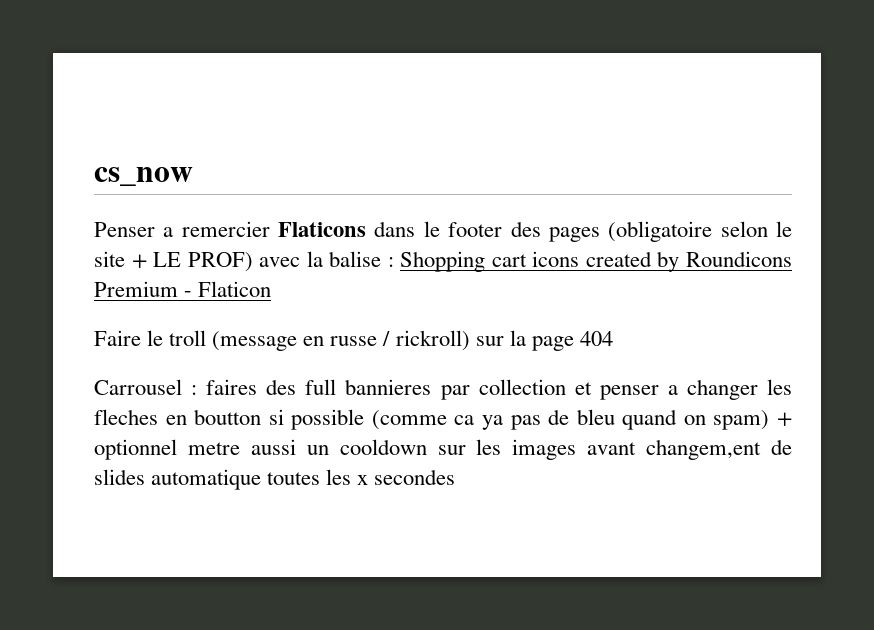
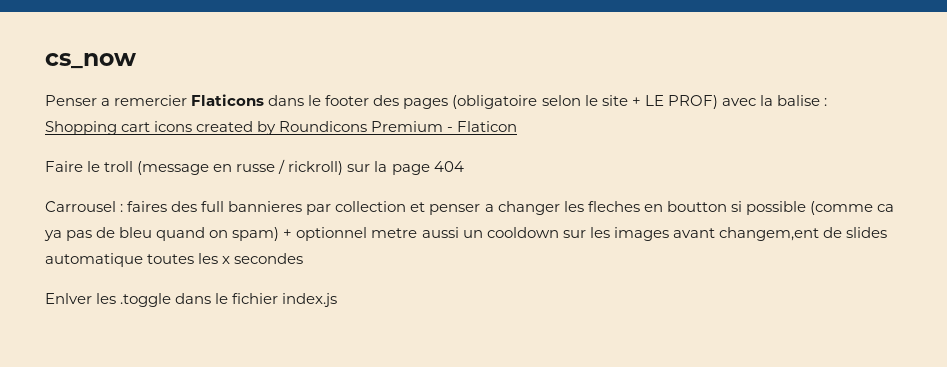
+ Enlver les .toggle dans le fichier index.js

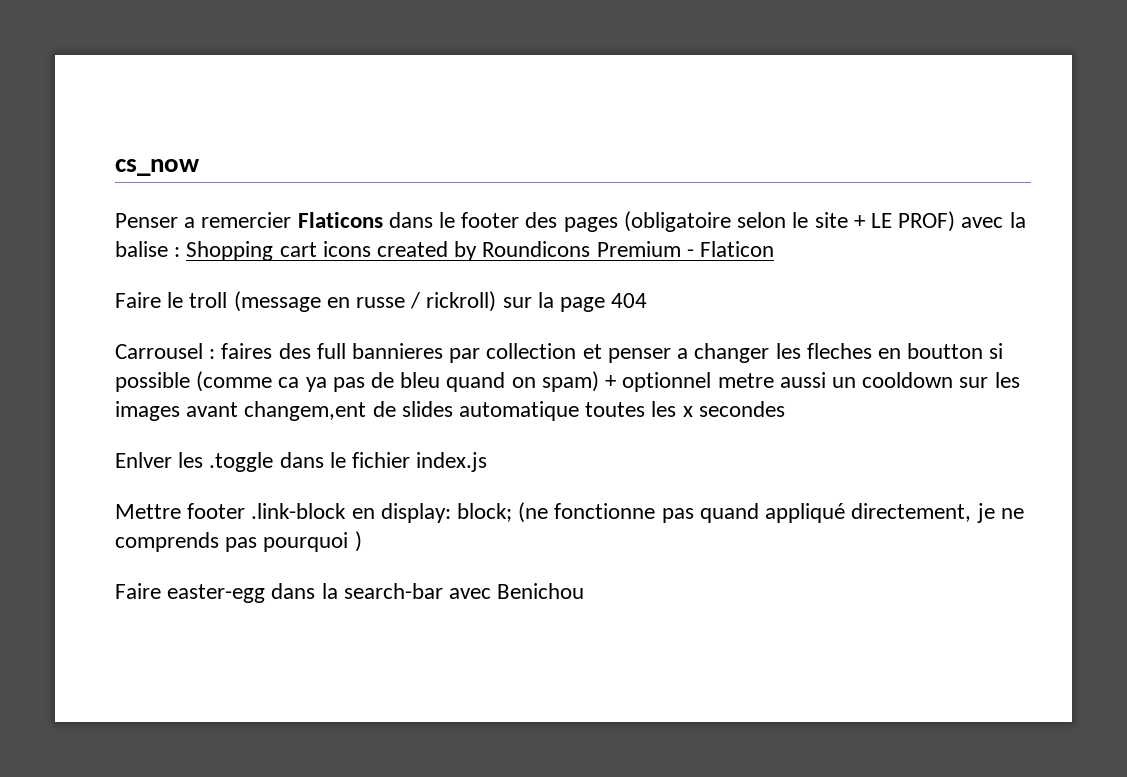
+ Mettre footer .link-block en display: block; (ne fonctionne pas quand appliqué directement, je ne comprends pas pourquoi )
+ Faire easter-egg dans la search-bar avec Benichou

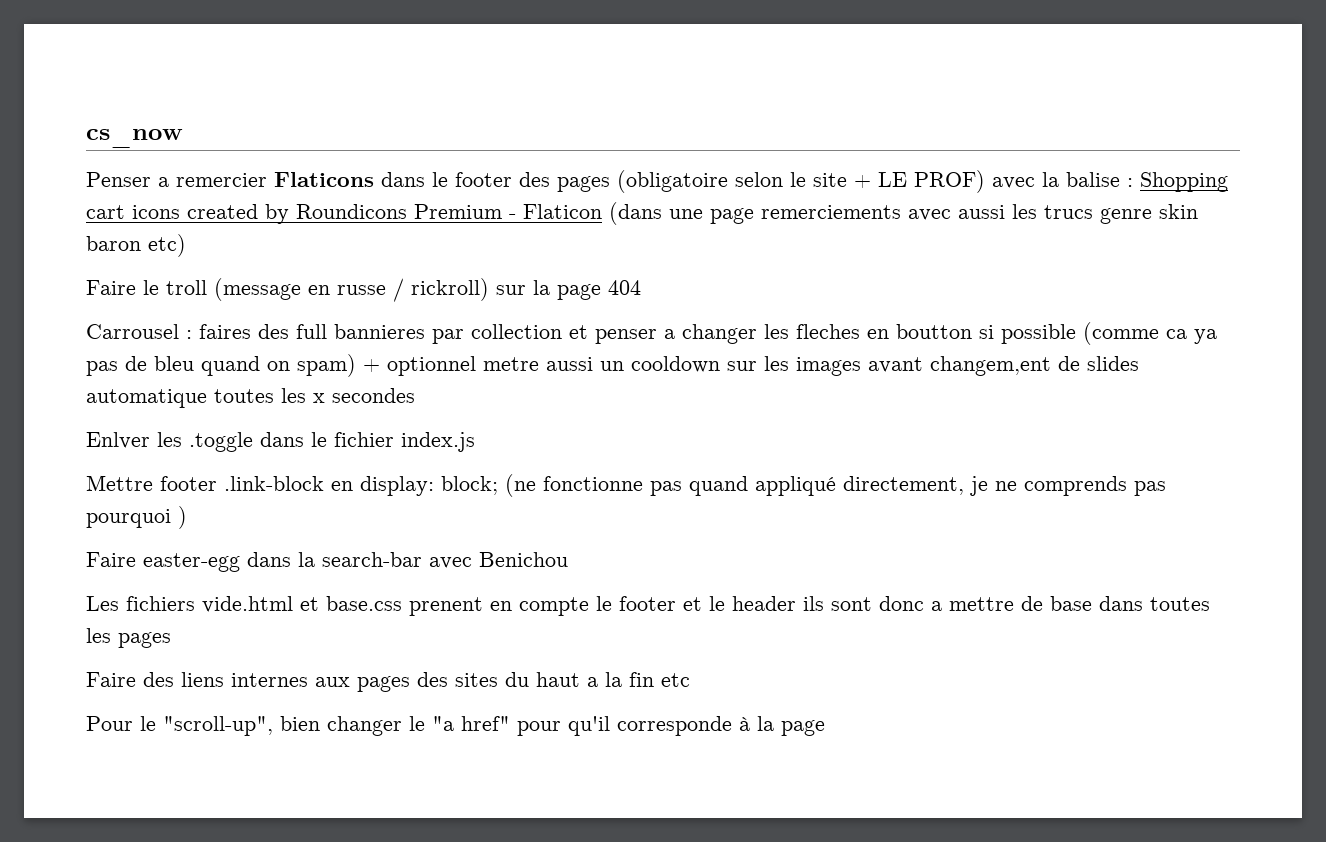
- Penser a remercier Flaticons dans le footer des pages (obligatoire selon le site + LE PROF) avec la balise : Shopping cart icons created by Roundicons Premium - Flaticon
+ Penser a remercier Flaticons dans le footer des pages (obligatoire selon le site + LE PROF) avec la balise : Shopping cart icons created by Roundicons Premium - Flaticon (dans une page remerciements avec aussi les trucs genre skin baron etc)
+ Les fichiers vide.html et base.css prenent en compte le footer et le header ils sont donc a mettre de base dans toutes les pages
+ Faire des liens internes aux pages des sites du haut a la fin etc
+ Pour le "scroll-up", bien changer le "a href" pour qu'il corresponde à la page

